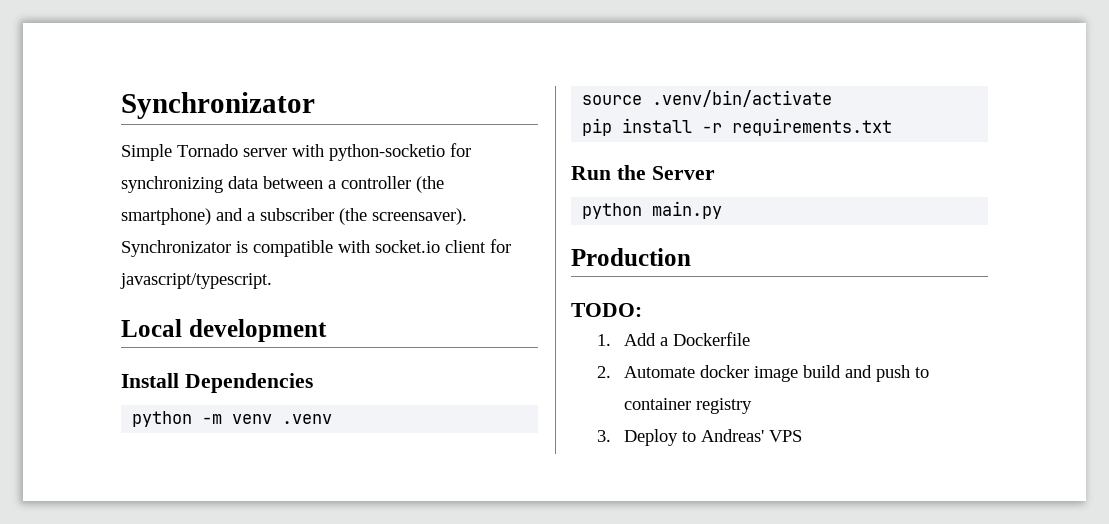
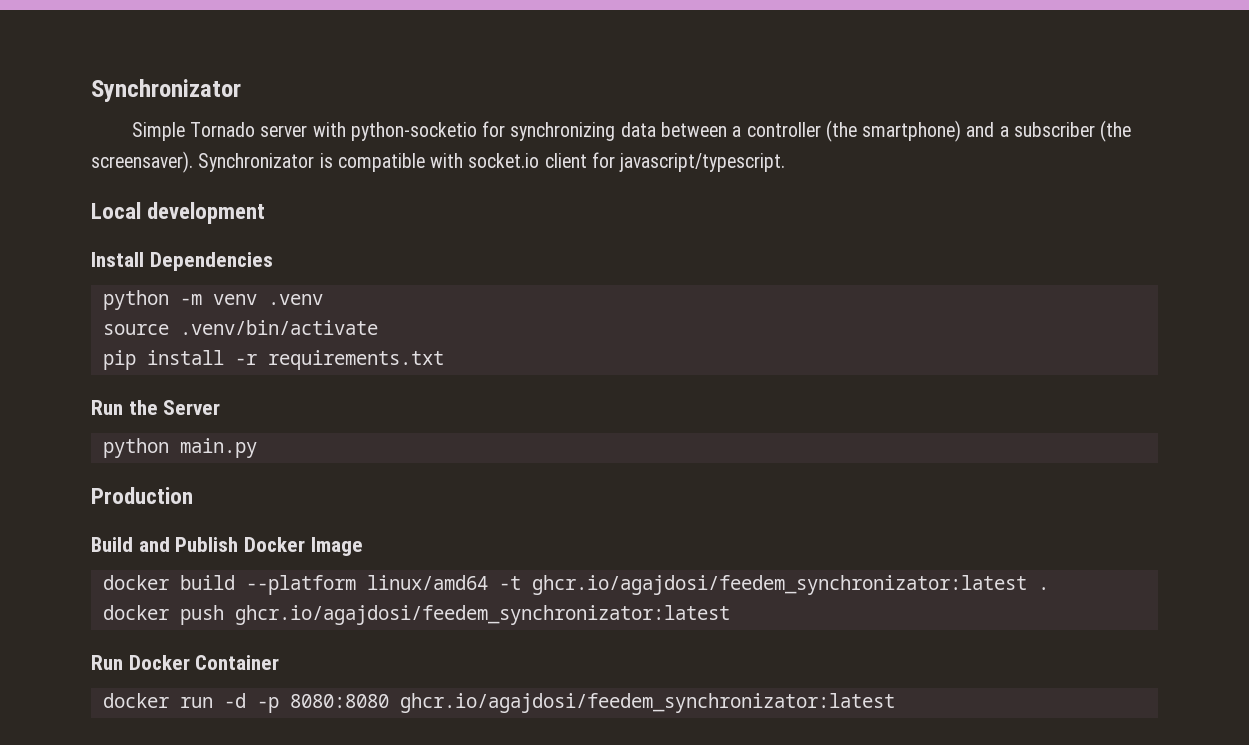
- TODO:
- 1. Add a Dockerfile
- 2. Automate docker image build and push to container registry
- 3. Deploy to Andreas' VPS
+ Build and Publish Docker Image
+ docker build --platform linux/amd64 -t ghcr.io/agajdosi/feedem_synchronizator:latest .
+ docker push ghcr.io/agajdosi/feedem_synchronizator:latest
+ Run Docker Container
+ docker run -d -p 8080:8080 ghcr.io/agajdosi/feedem_synchronizator:latest

